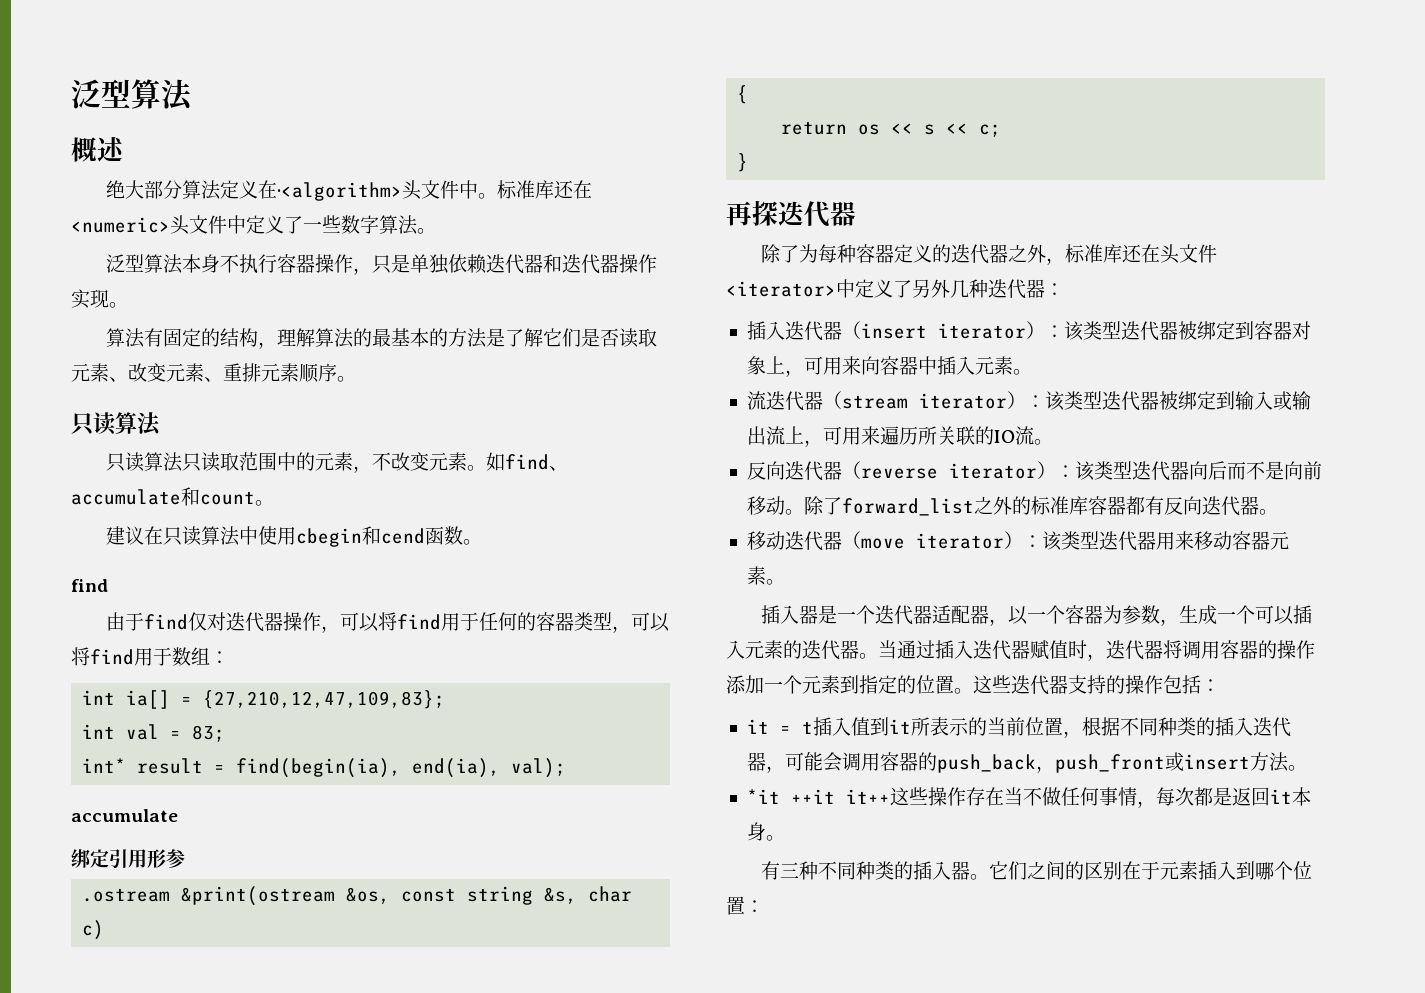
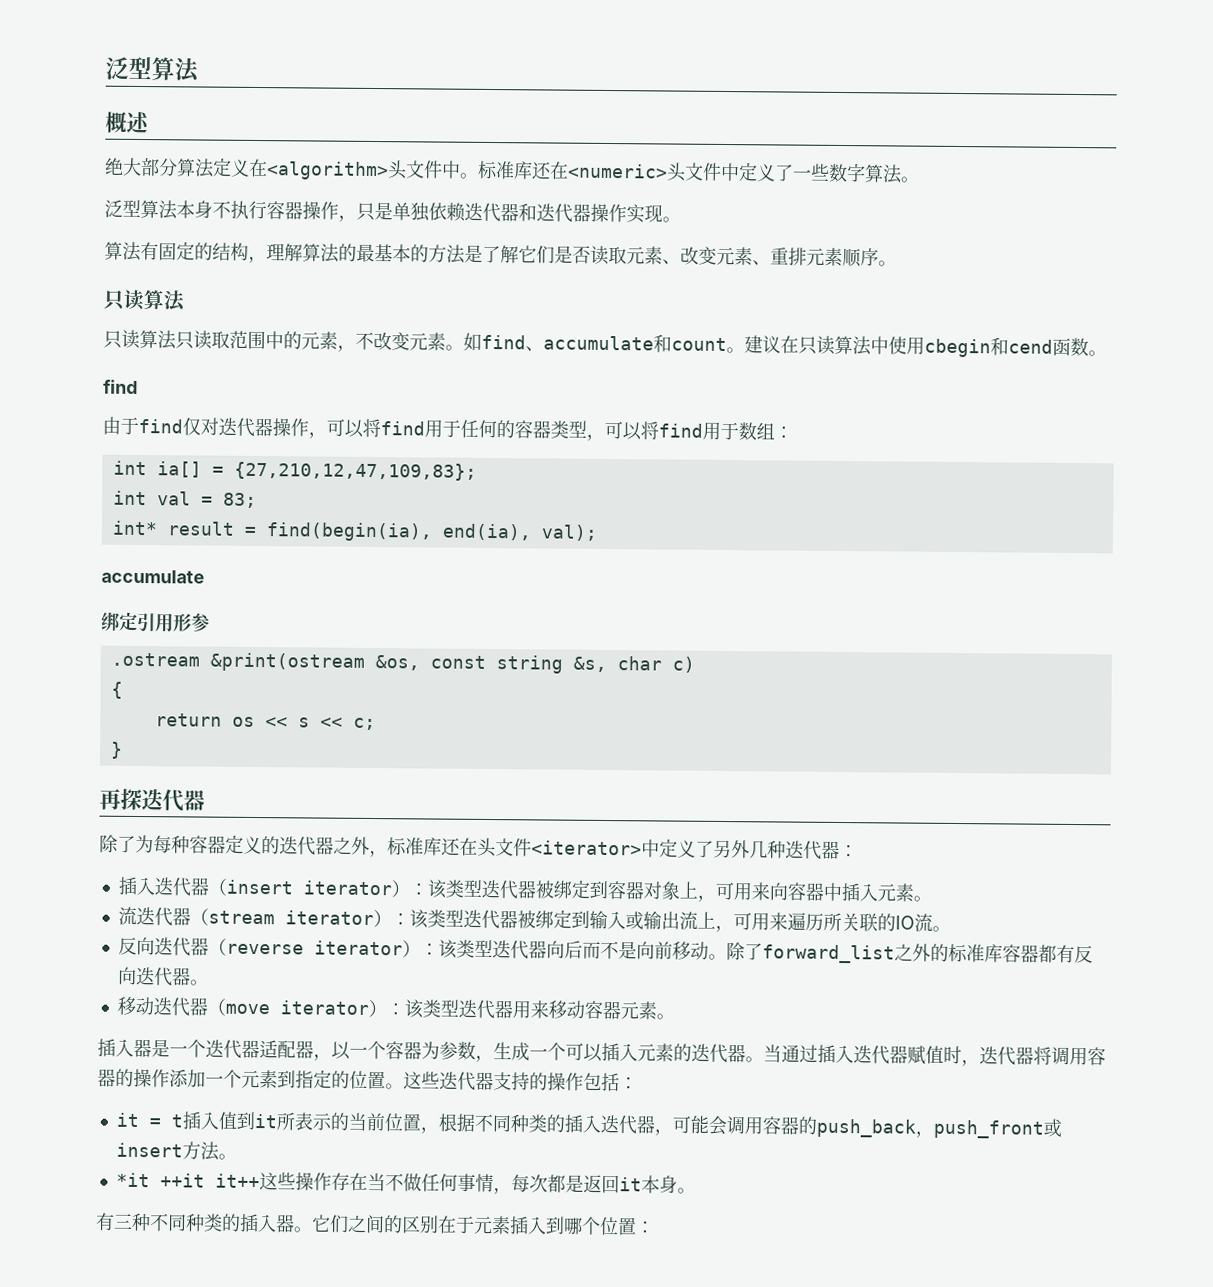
- 绝大部分算法定义在·<algorithm>头文件中。
+ 绝大部分算法定义在<algorithm>头文件中。
- 如find、accumulate和count。
- 建议在只读算法中使用cbegin和cend函数。
+ 如find、accumulate和count。建议在只读算法中使用cbegin和cend函数。

